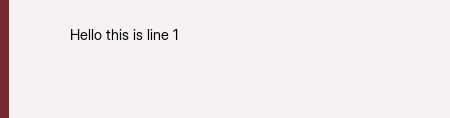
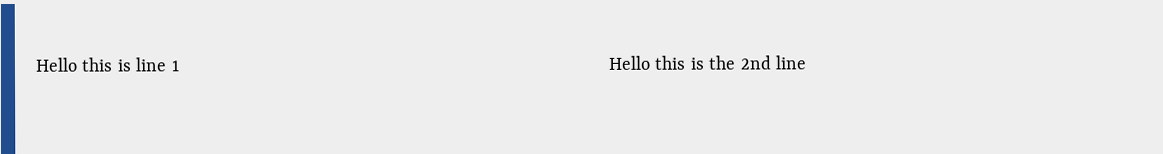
+ Hello this is the 2nd line

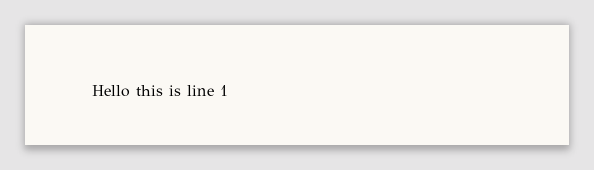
- Hello this is the 2nd line

